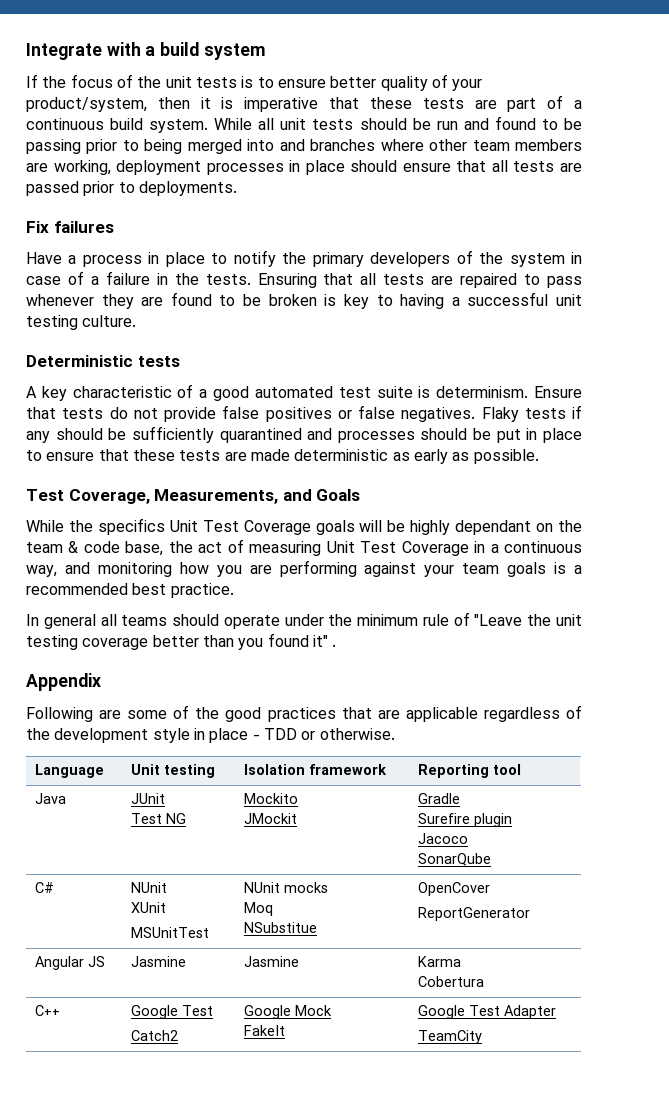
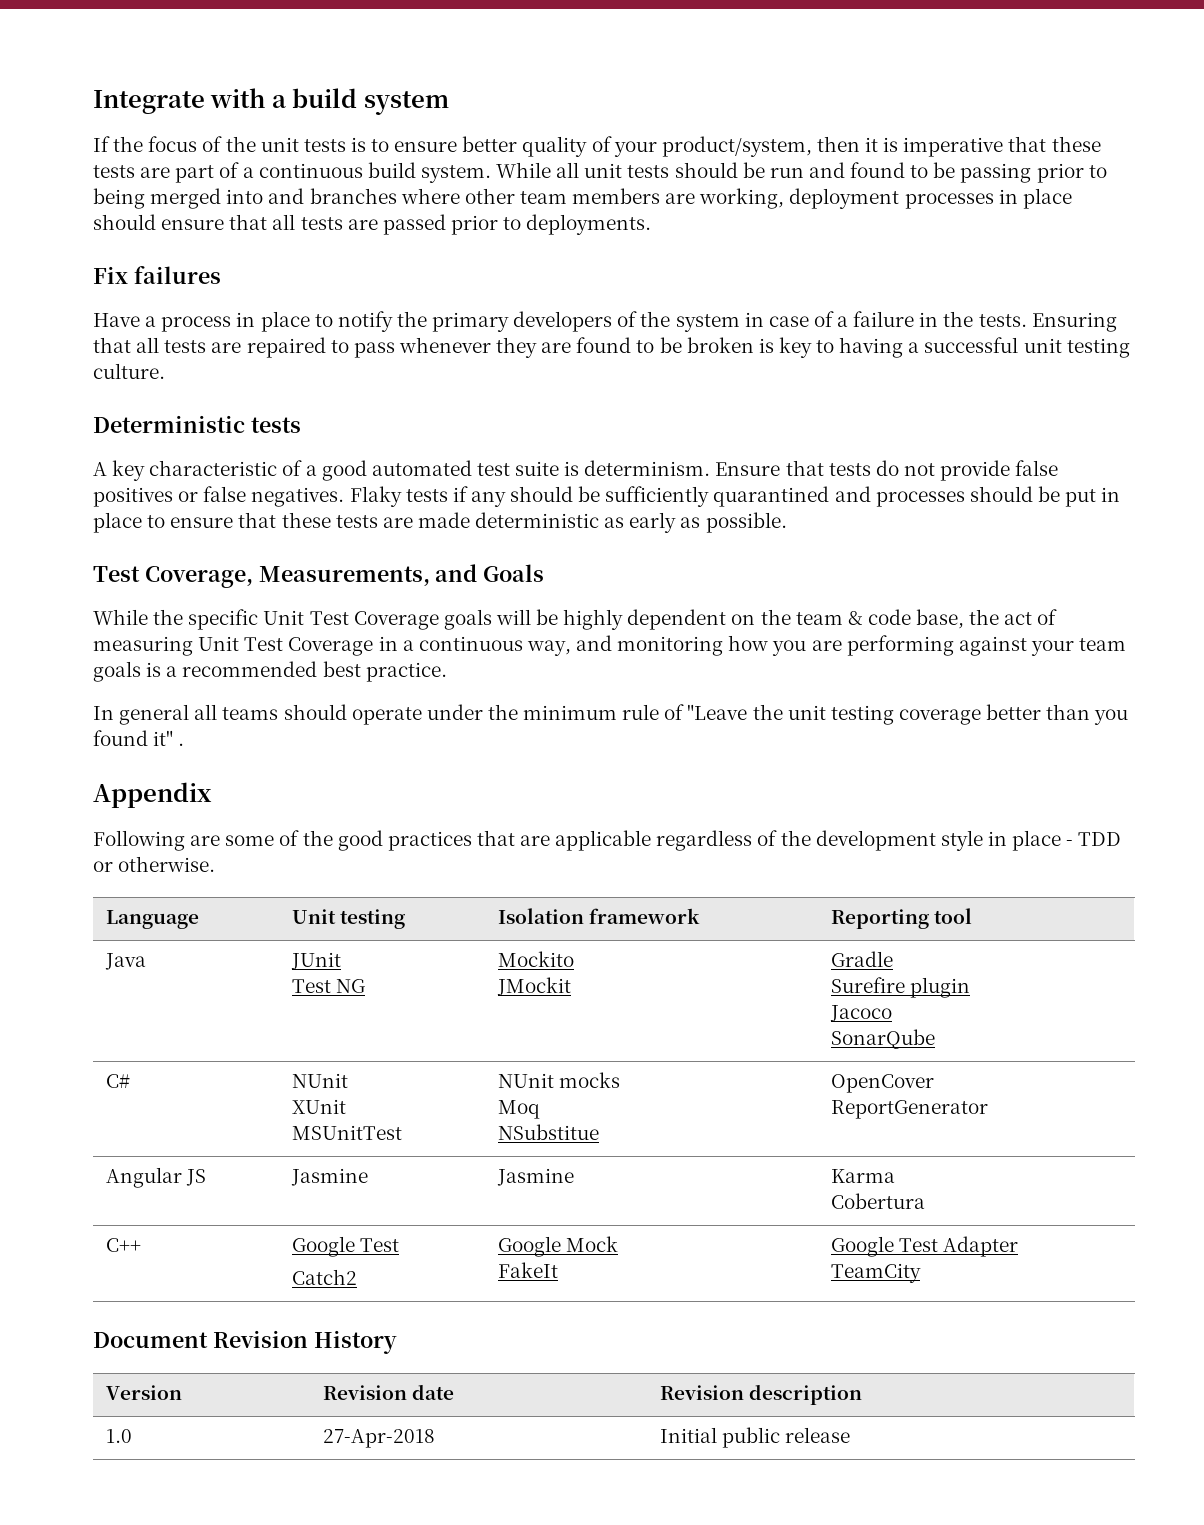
- While the specifics Unit Test Coverage goals will be highly dependant on the team & code base, the act of measuring Unit Test Coverage in a continuous way, and monitoring how you are performing against your team goals is a recommended best practice.
+ While the specific Unit Test Coverage goals will be highly dependent on the team & code base, the act of measuring Unit Test Coverage in a continuous way, and monitoring how you are performing against your team goals is a recommended best practice.
+ Document Revision History
+ Version | Revision date | Revision description
+ 1.0 | 27-Apr-2018 | Initial public release

